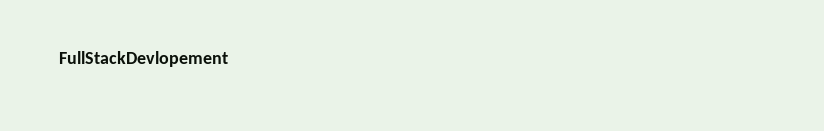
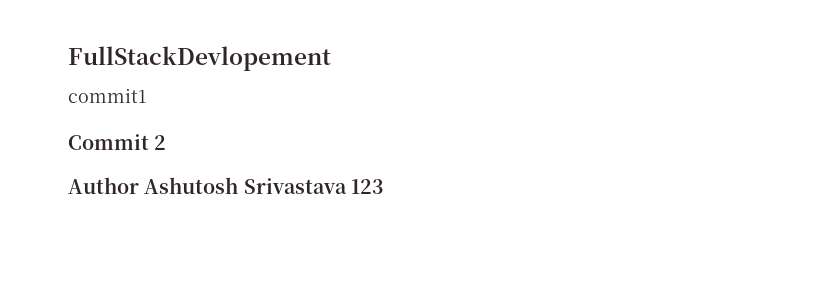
+ commit1
+ Commit 2
+ Author Ashutosh Srivastava 123

